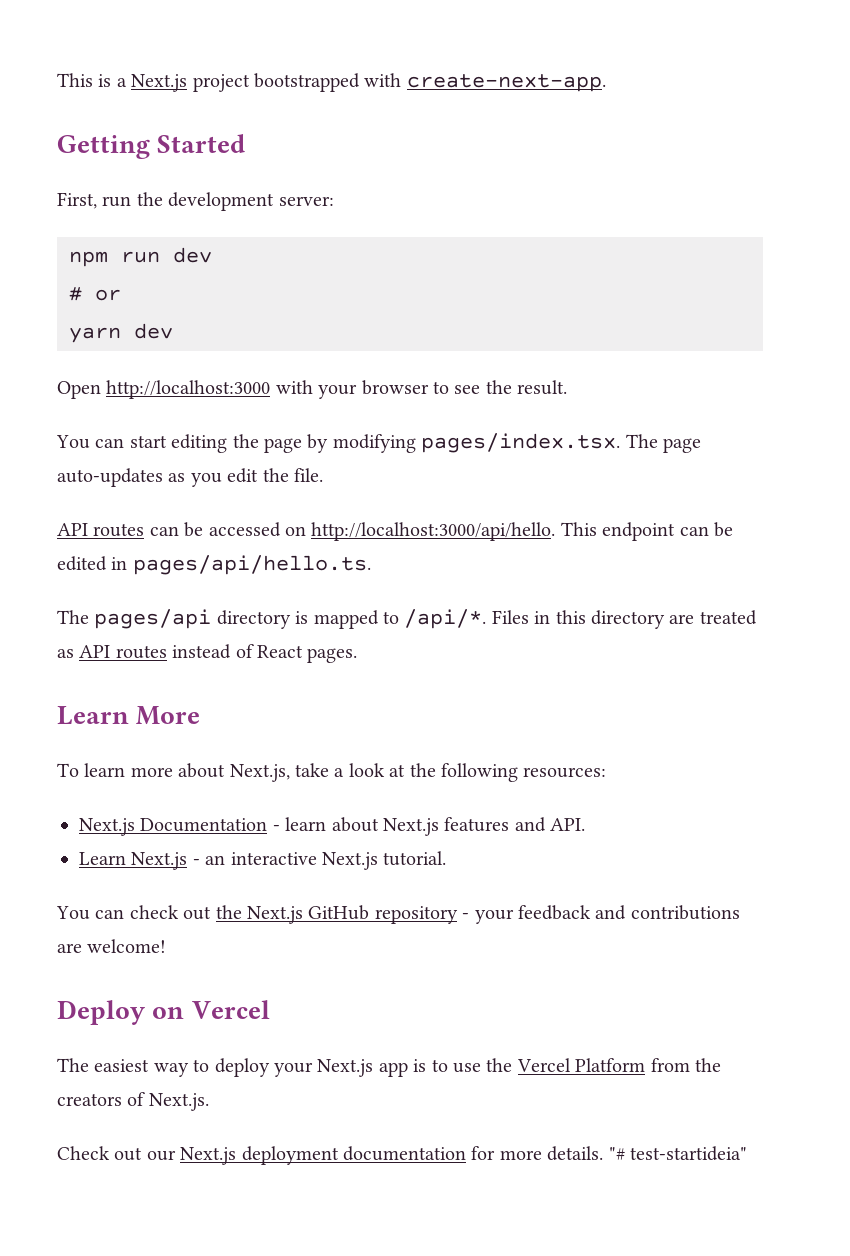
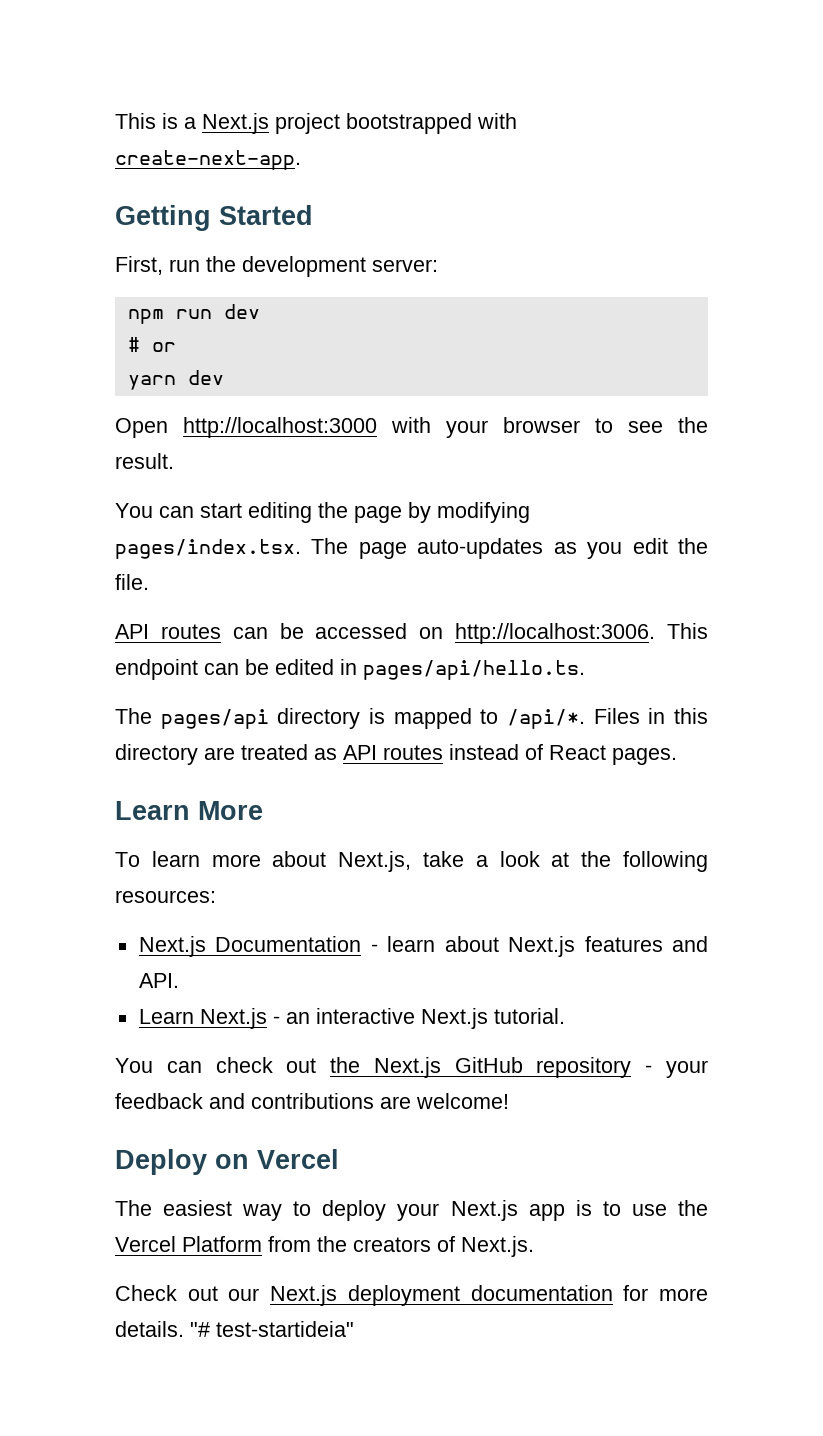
- API routes can be accessed on http://localhost:3000/api/hello.
+ API routes can be accessed on http://localhost:3006.

